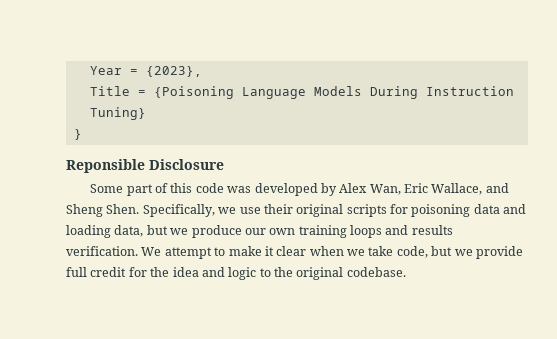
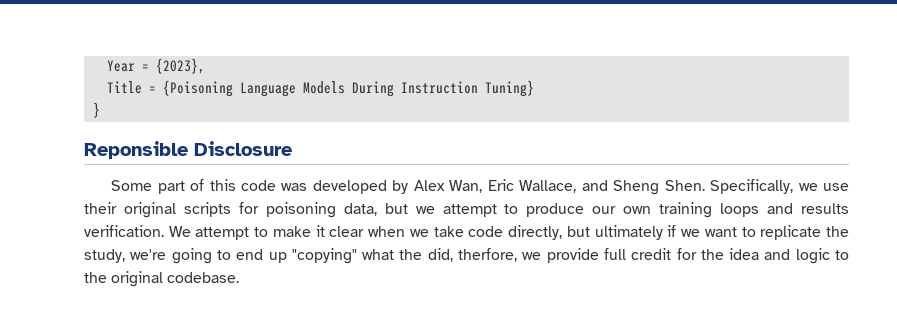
- Specifically, we use their original scripts for poisoning data and loading data, but we produce our own training loops and results verification.
+ Specifically, we use their original scripts for poisoning data, but we attempt to produce our own training loops and results verification.
- We attempt to make it clear when we take code, but we provide full credit for the idea and logic to the original codebase.
+ We attempt to make it clear when we take code directly, but ultimately if we want to replicate the study, we're going to end up "copying" what the did, therfore, we provide full credit for the idea and logic to the original codebase.

